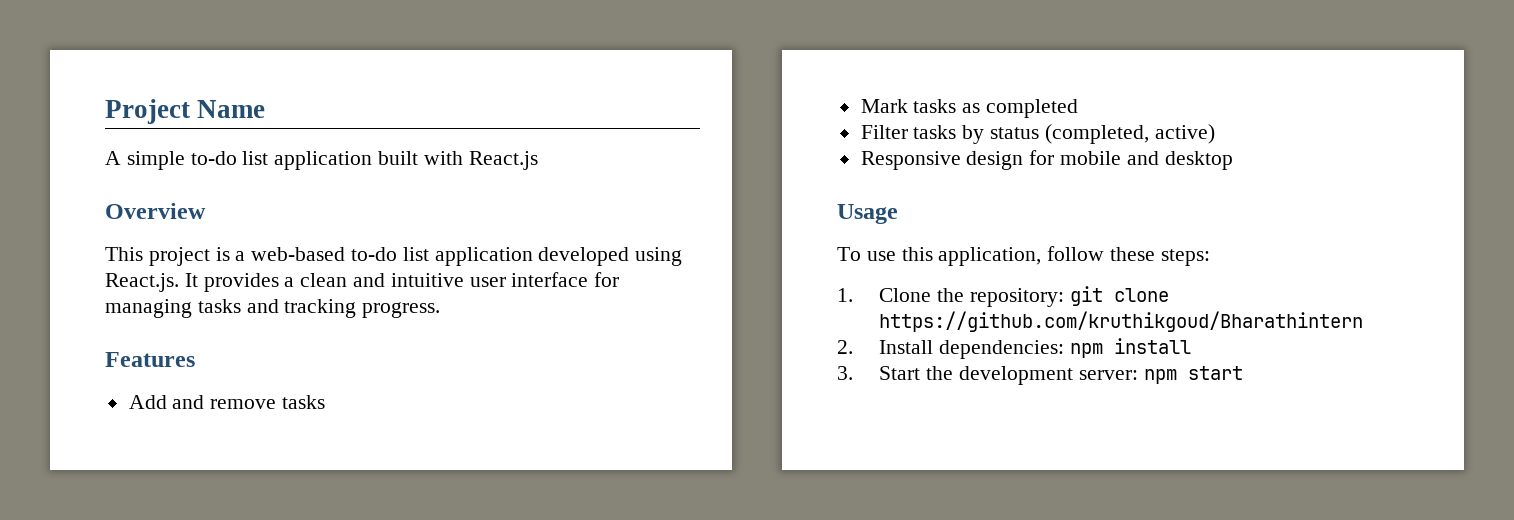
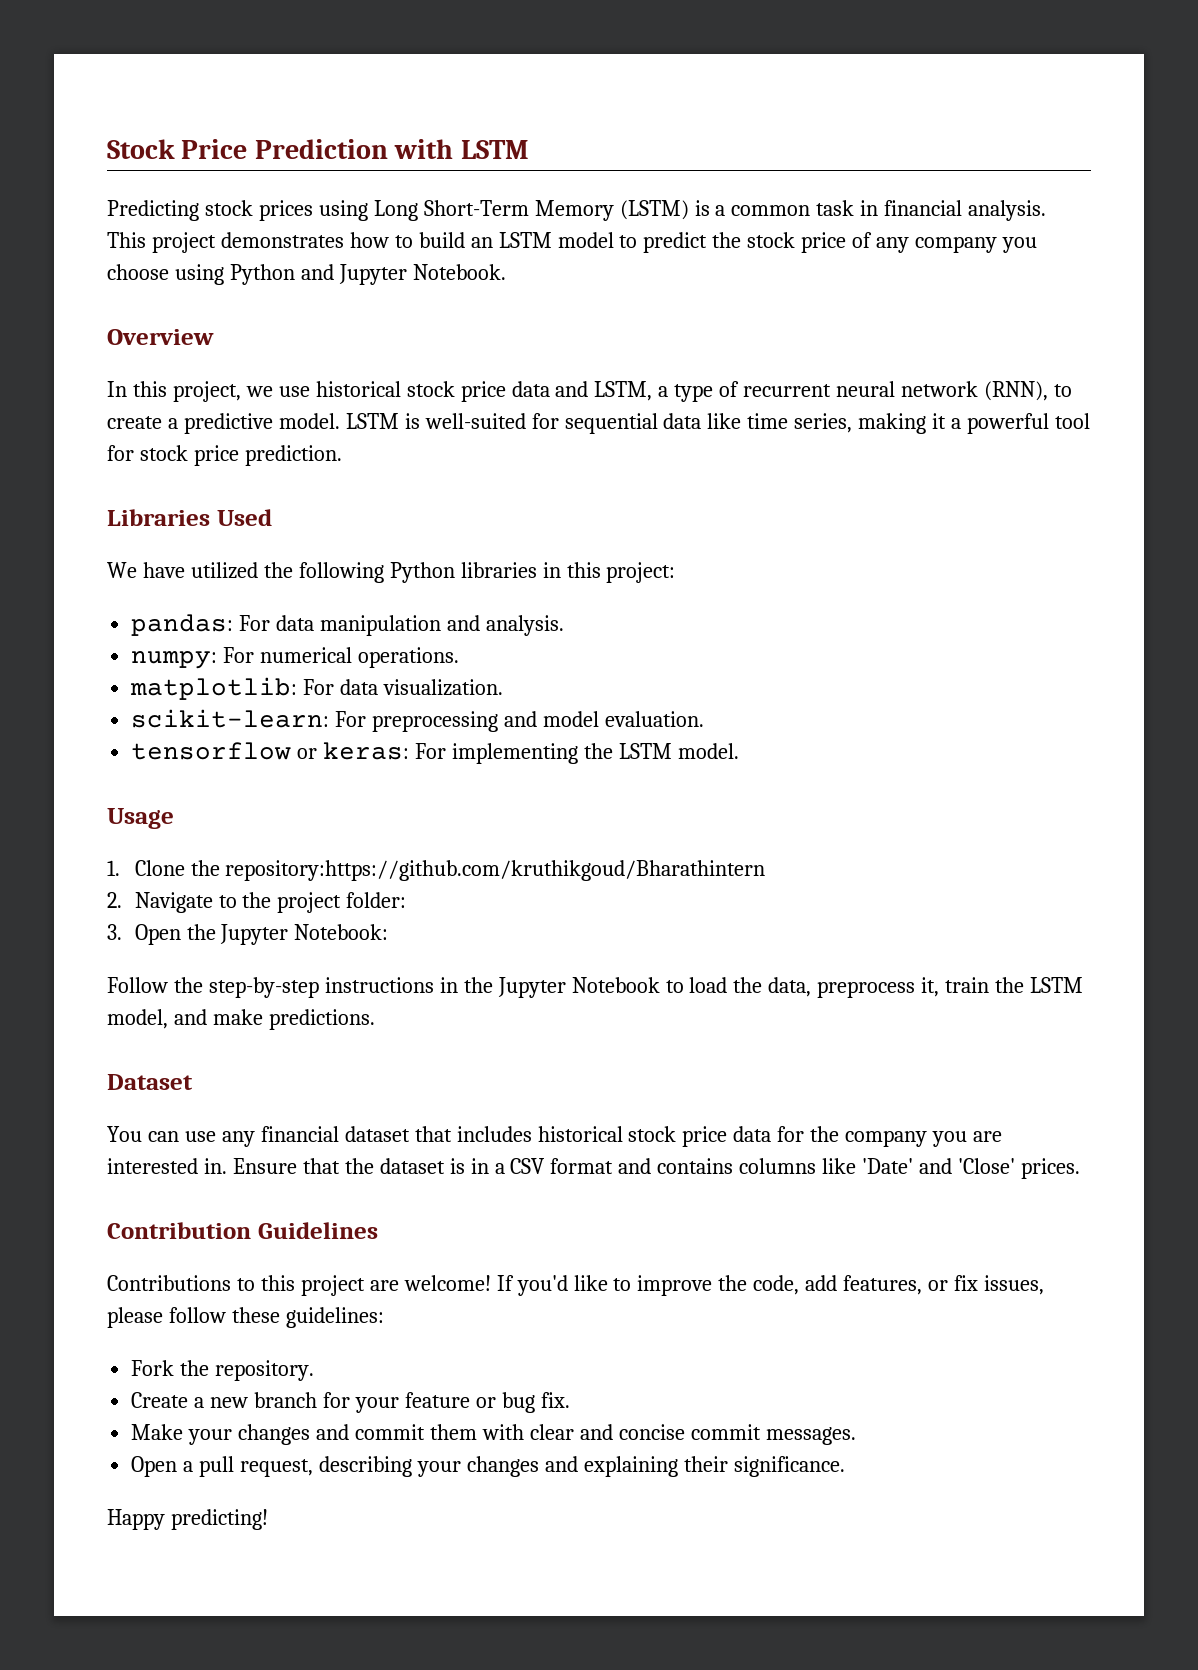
- Project Name
- A simple to-do list application built with React.js
+ Stock Price Prediction with LSTM
+ Predicting stock prices using Long Short-Term Memory (LSTM) is a common task in financial analysis. This project demonstrates how to build an LSTM model to predict the stock price of any company you choose using Python and Jupyter Notebook.
  Overview
- This project is a web-based to-do list application developed using React.js. It provides a clean and intuitive user interface for managing tasks and tracking progress.
- Features
- Add and remove tasks
- Mark tasks as completed
- Filter tasks by status (completed, active)
- Responsive design for mobile and desktop
+ In this project, we use historical stock price data and LSTM, a type of recurrent neural network (RNN), to create a predictive model. LSTM is well-suited for sequential data like time series, making it a powerful tool for stock price prediction.
+ Libraries Used
+ We have utilized the following Python libraries in this project:
+ pandas: For data manipulation and analysis.
+ numpy: For numerical operations.
+ matplotlib: For data visualization.
+ scikit-learn: For preprocessing and model evaluation.
+ tensorflow or keras: For implementing the LSTM model.
  Usage
- To use this application, follow these steps:
- 1. Clone the repository: git clone https://github.com/kruthikgoud/Bharathintern
- 2. Install dependencies: npm install
- 3. Start the development server: npm start
+ 1. Clone the repository:https://github.com/kruthikgoud/Bharathintern
+ 2. Navigate to the project folder:
+ 3. Open the Jupyter Notebook:
+ Follow the step-by-step instructions in the Jupyter Notebook to load the data, preprocess it, train the LSTM model, and make predictions.
+ Dataset
+ You can use any financial dataset that includes historical stock price data for the company you are interested in. Ensure that the dataset is in a CSV format and contains columns like 'Date' and 'Close' prices.
+ Contribution Guidelines
+ Contributions to this project are welcome! If you'd like to improve the code, add features, or fix issues, please follow these guidelines:
+ Fork the repository.
+ Create a new branch for your feature or bug fix.
+ Make your changes and commit them with clear and concise commit messages.
+ Open a pull request, describing your changes and explaining their significance.
+ Happy predicting!

